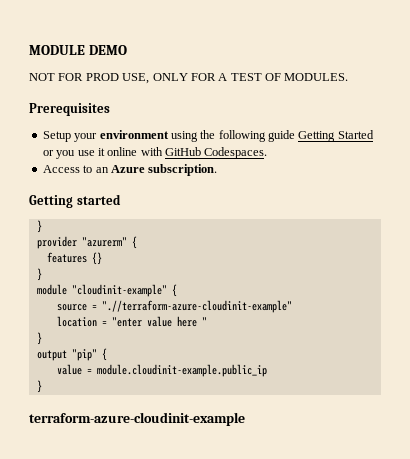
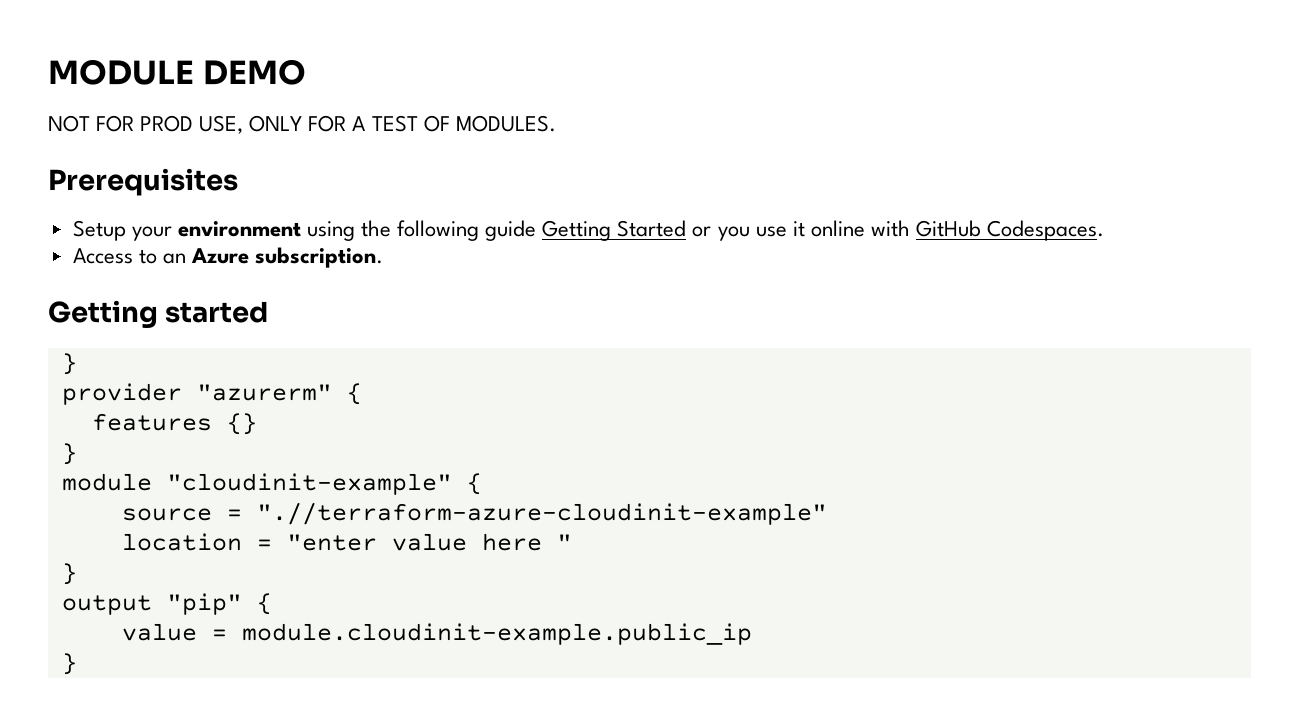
- terraform-azure-cloudinit-example

